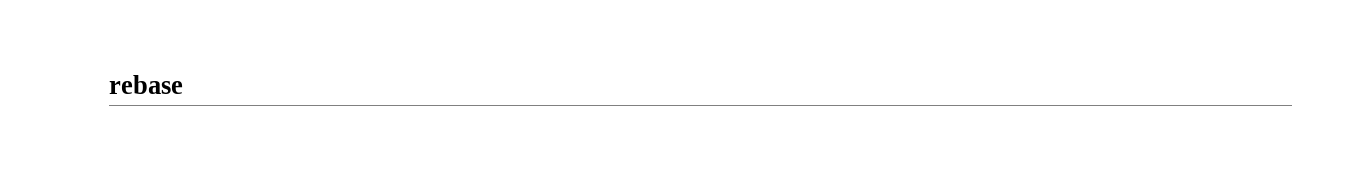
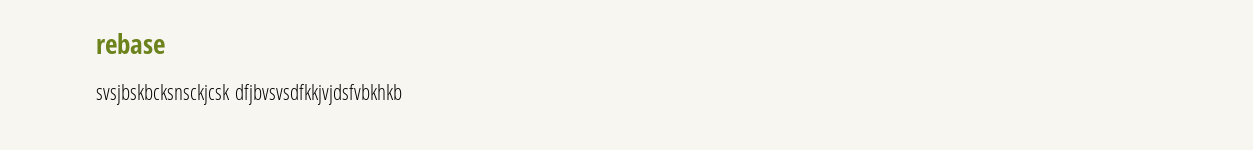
+ svsjbskbcksnsckjcsk dfjbvsvsdfkkjvjdsfvbkhkb

